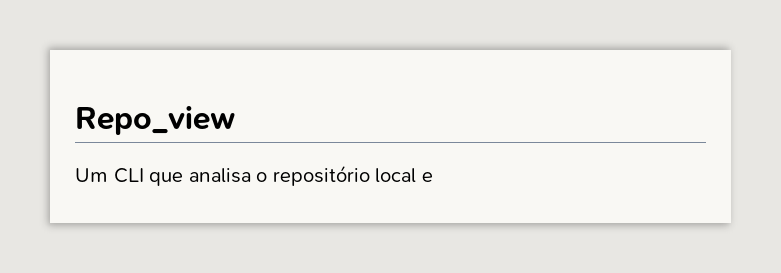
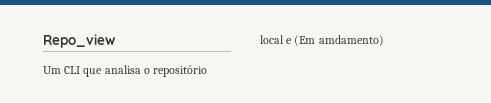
- Um CLI que analisa o repositório local e
+ Um CLI que analisa o repositório local e (Em amdamento)

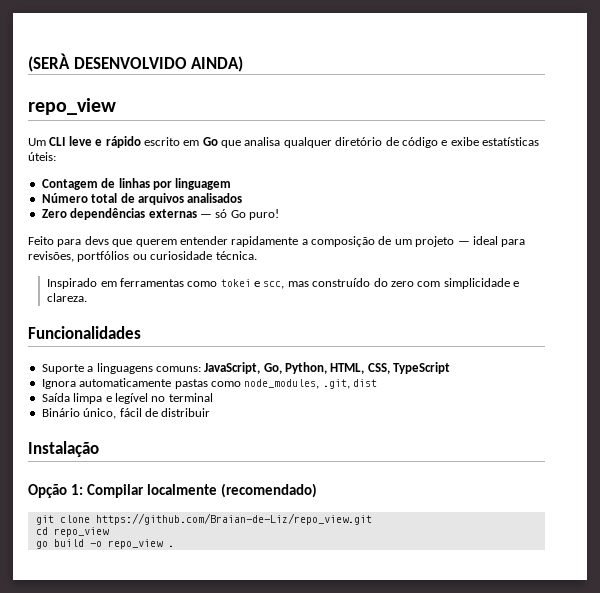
- Repo_view
- Um CLI que analisa o repositório local e (Em amdamento)
+ (SERÀ DESENVOLVIDO AINDA)
+ repo_view
+ Um CLI leve e rápido escrito em Go que analisa qualquer diretório de código e exibe estatísticas úteis:
+ Contagem de linhas por linguagem
+ Número total de arquivos analisados
+ Zero dependências externas — só Go puro!
+ Feito para devs que querem entender rapidamente a composição de um projeto — ideal para revisões, portfólios ou curiosidade técnica.
+ Inspirado em ferramentas como tokei e scc, mas construído do zero com simplicidade e clareza.
+ Funcionalidades
+ Suporte a linguagens comuns: JavaScript, Go, Python, HTML, CSS, TypeScript
+ Ignora automaticamente pastas como node_modules, .git, dist
+ Saída limpa e legível no terminal
+ Binário único, fácil de distribuir
+ Instalação
+ Opção 1: Compilar localmente (recomendado)
+ git clone https://github.com/Braian-de-Liz/repo_view.git
+ cd repo_view
+ go build -o repo_view .

